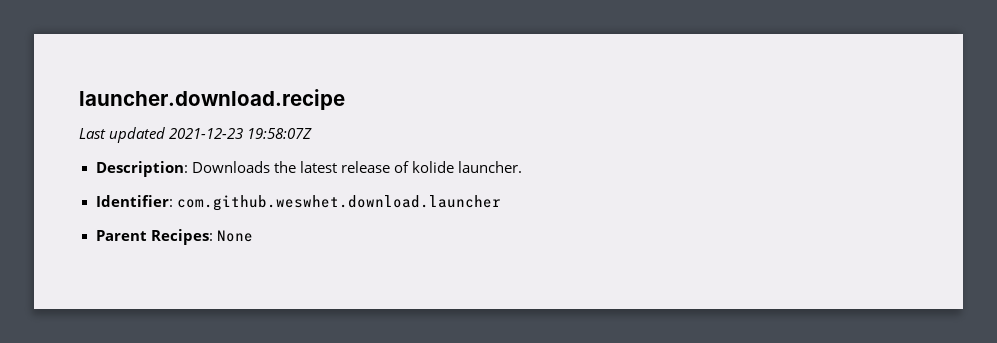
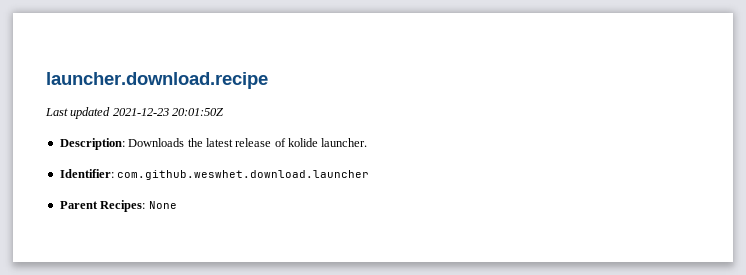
- Last updated 2021-12-23 19:58:07Z
+ Last updated 2021-12-23 20:01:50Z

